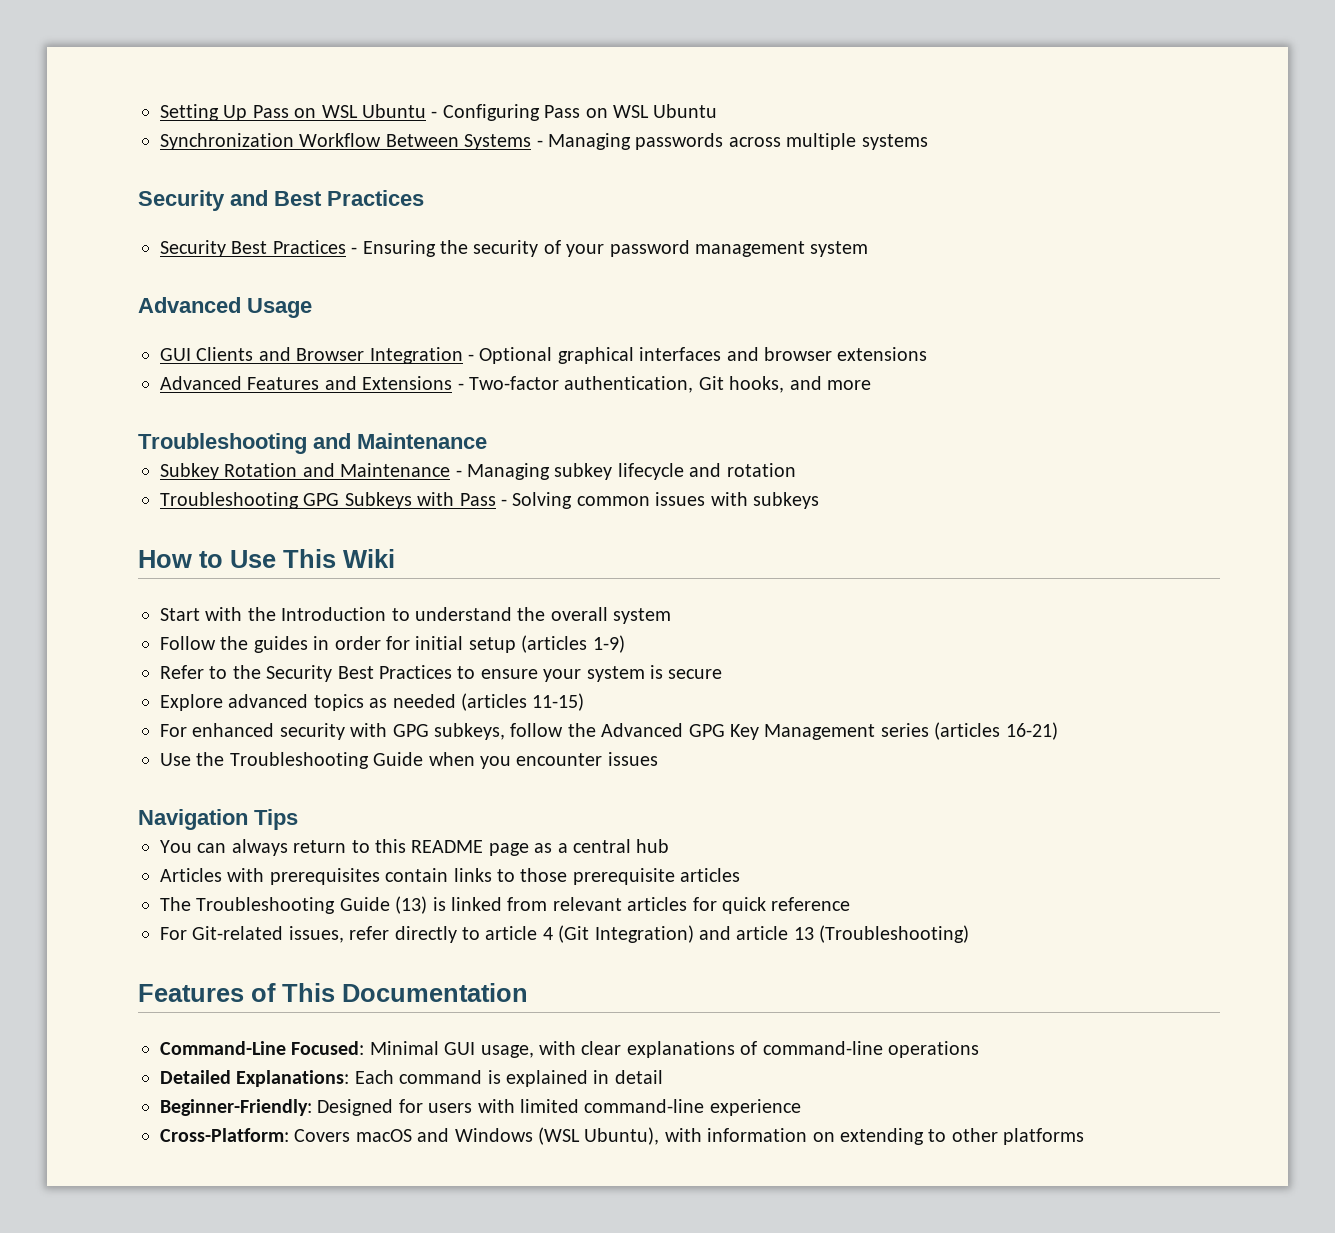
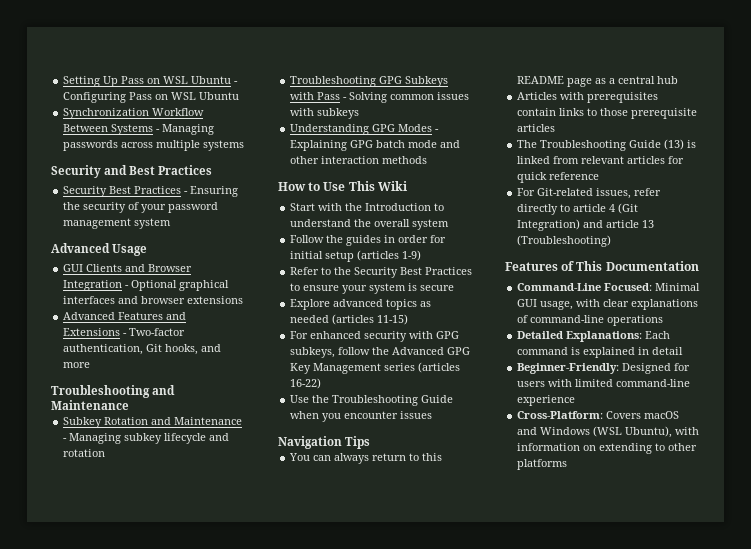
+ Understanding GPG Modes - Explaining GPG batch mode and other interaction methods
- For enhanced security with GPG subkeys, follow the Advanced GPG Key Management series (articles 16-21)
+ For enhanced security with GPG subkeys, follow the Advanced GPG Key Management series (articles 16-22)

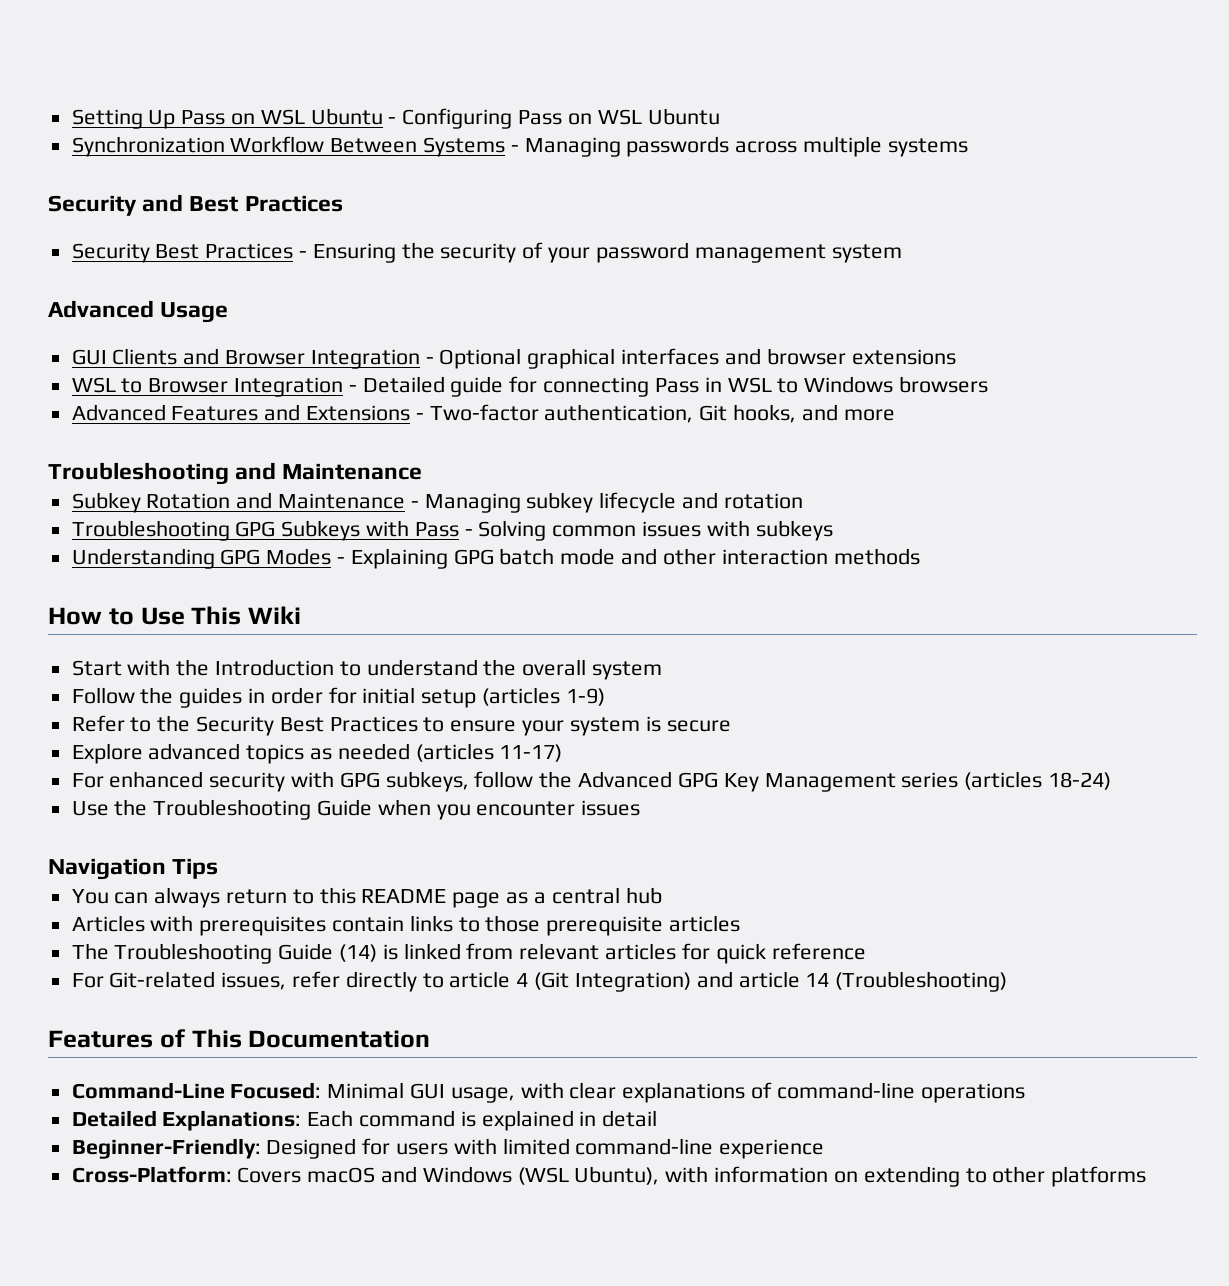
+ WSL to Browser Integration - Detailed guide for connecting Pass in WSL to Windows browsers
- Explore advanced topics as needed (articles 11-15)
+ Explore advanced topics as needed (articles 11-17)
- For enhanced security with GPG subkeys, follow the Advanced GPG Key Management series (articles 16-22)
+ For enhanced security with GPG subkeys, follow the Advanced GPG Key Management series (articles 18-24)
- The Troubleshooting Guide (13) is linked from relevant articles for quick reference
+ The Troubleshooting Guide (14) is linked from relevant articles for quick reference
- For Git-related issues, refer directly to article 4 (Git Integration) and article 13 (Troubleshooting)
+ For Git-related issues, refer directly to article 4 (Git Integration) and article 14 (Troubleshooting)

